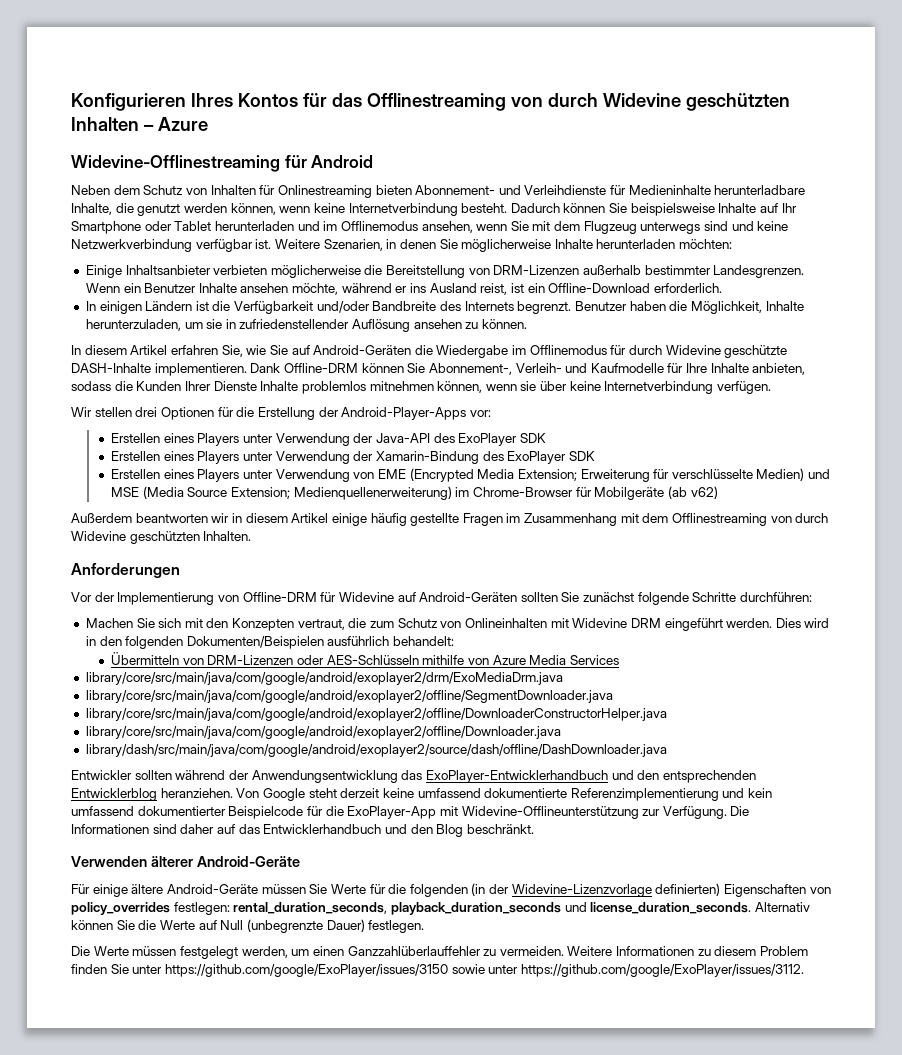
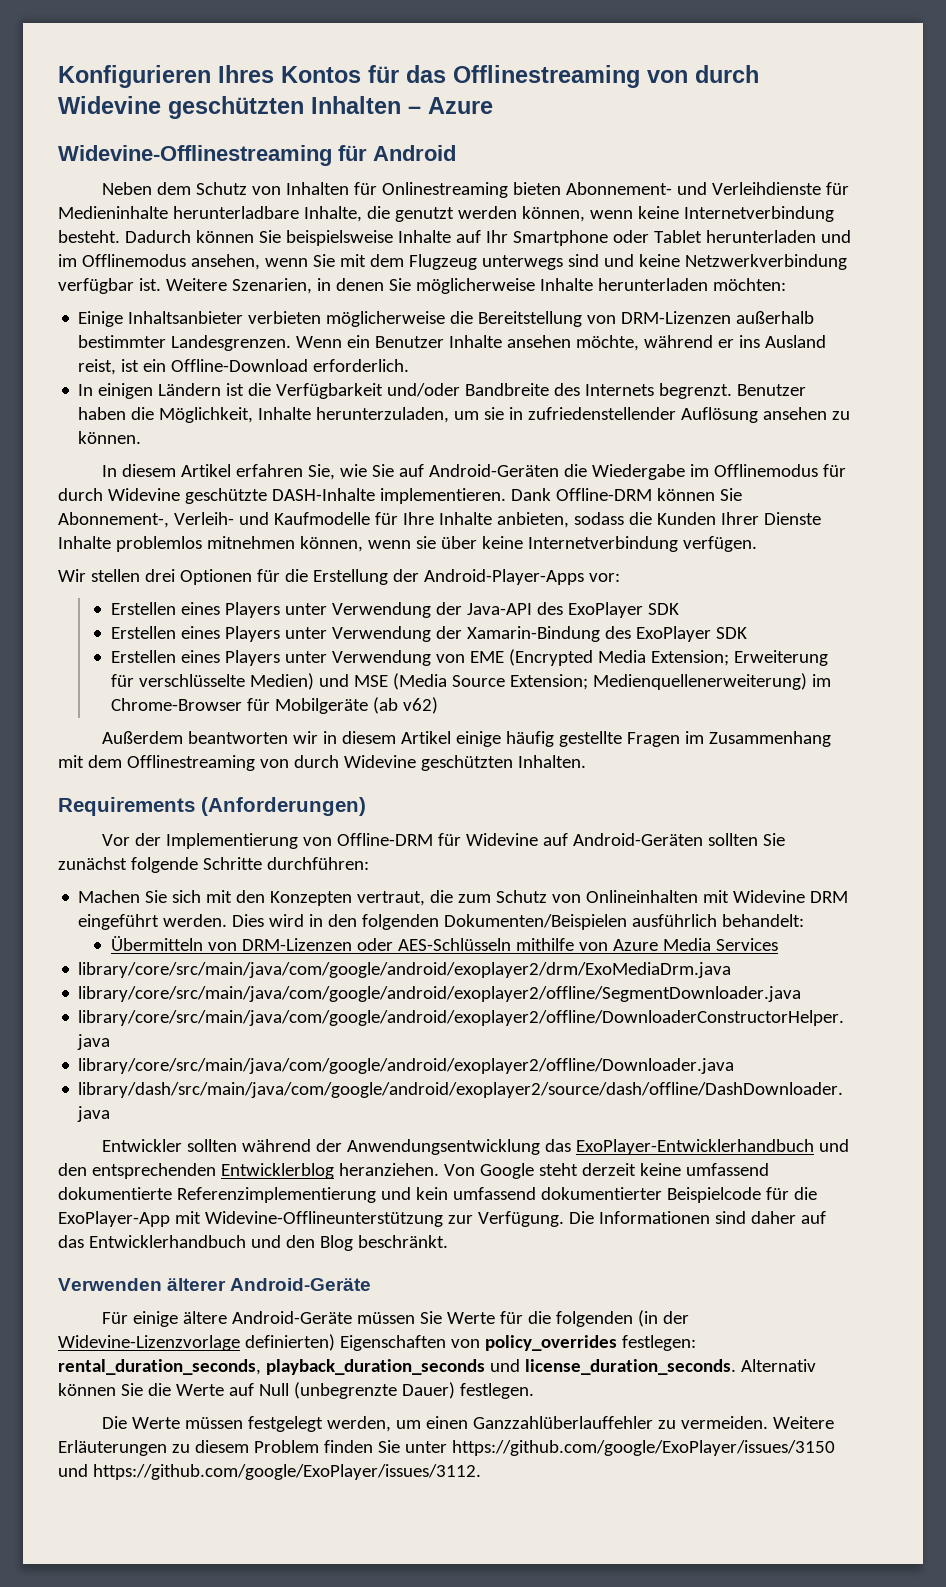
- Anforderungen
+ Requirements (Anforderungen)
- Weitere Informationen zu diesem Problem finden Sie unter https://github.com/google/ExoPlayer/issues/3150 sowie unter https://github.com/google/ExoPlayer/issues/3112.
+ Weitere Erläuterungen zu diesem Problem finden Sie unter https://github.com/google/ExoPlayer/issues/3150 und https://github.com/google/ExoPlayer/issues/3112.

